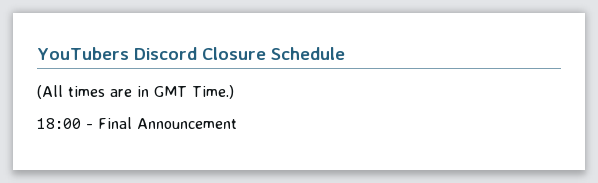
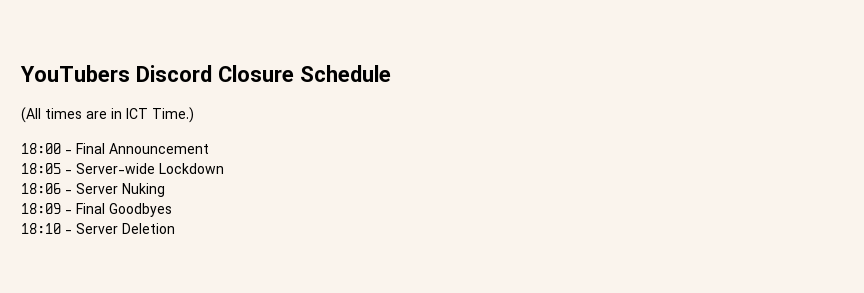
- (All times are in GMT Time.)
+ (All times are in ICT Time.)
+ 18:05 - Server-wide Lockdown
+ 18:06 - Server Nuking
+ 18:09 - Final Goodbyes
+ 18:10 - Server Deletion

